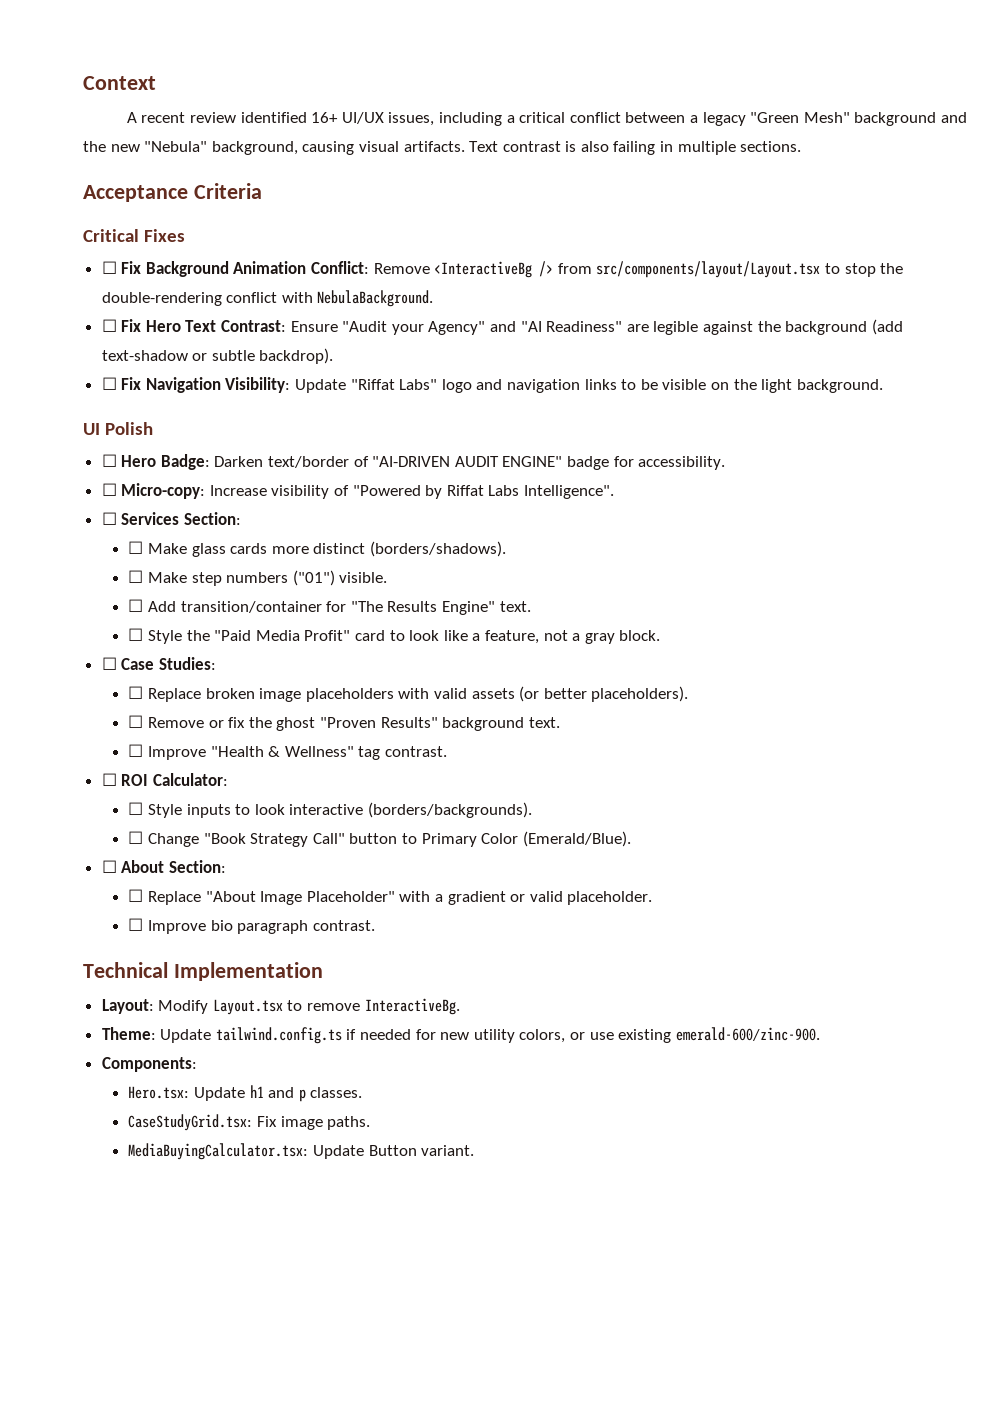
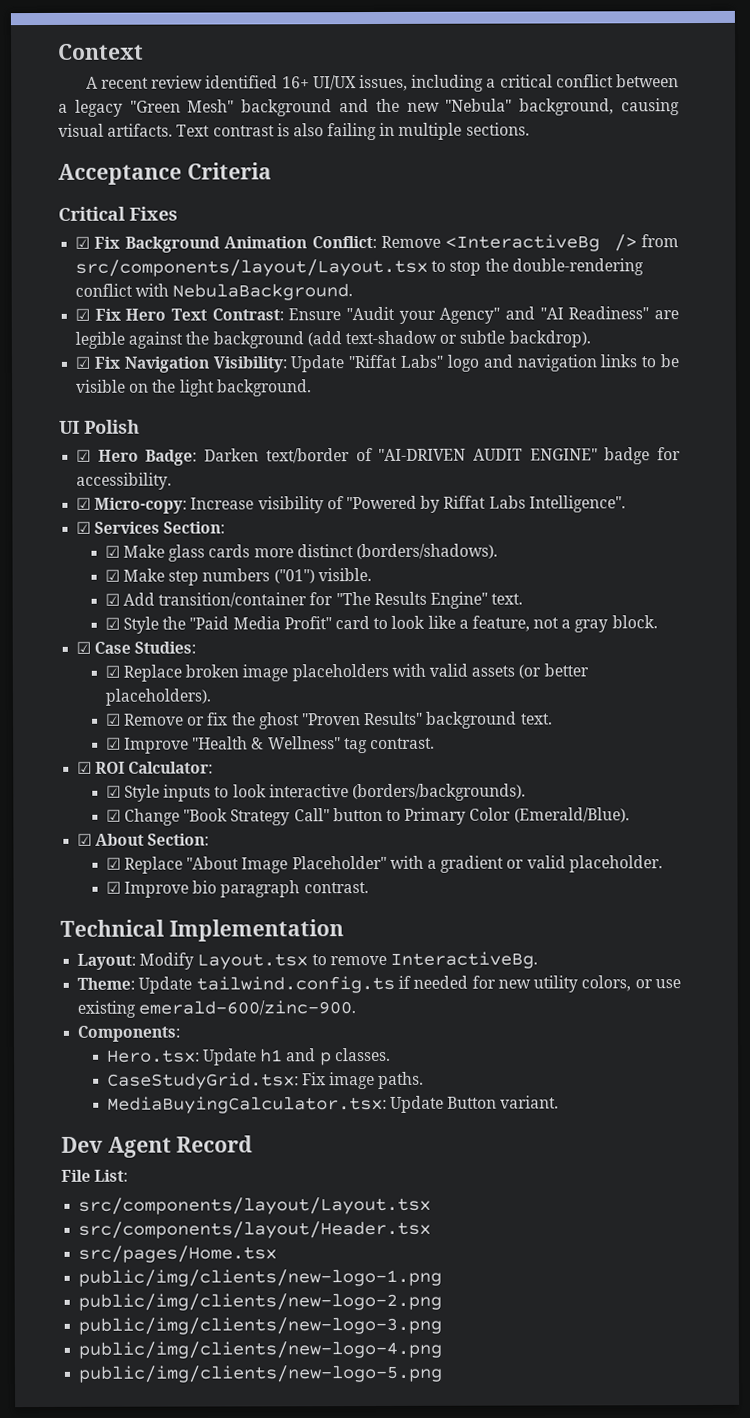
- ☐ Fix Background Animation Conflict: Remove <InteractiveBg /> from src/components/layout/Layout.tsx to stop the double-rendering conflict with NebulaBackground.
+ ☑ Fix Background Animation Conflict: Remove <InteractiveBg /> from src/components/layout/Layout.tsx to stop the double-rendering conflict with NebulaBackground.
- ☐ Fix Hero Text Contrast: Ensure "Audit your Agency" and "AI Readiness" are legible against the background (add text-shadow or subtle backdrop).
+ ☑ Fix Hero Text Contrast: Ensure "Audit your Agency" and "AI Readiness" are legible against the background (add text-shadow or subtle backdrop).
- ☐ Fix Navigation Visibility: Update "Riffat Labs" logo and navigation links to be visible on the light background.
+ ☑ Fix Navigation Visibility: Update "Riffat Labs" logo and navigation links to be visible on the light background.
- ☐ Hero Badge: Darken text/border of "AI-DRIVEN AUDIT ENGINE" badge for accessibility.
+ ☑ Hero Badge: Darken text/border of "AI-DRIVEN AUDIT ENGINE" badge for accessibility.
- ☐ Micro-copy: Increase visibility of "Powered by Riffat Labs Intelligence".
+ ☑ Micro-copy: Increase visibility of "Powered by Riffat Labs Intelligence".
- ☐ Services Section:
+ ☑ Services Section:
- ☐ Make glass cards more distinct (borders/shadows).
+ ☑ Make glass cards more distinct (borders/shadows).
- ☐ Make step numbers ("01") visible.
+ ☑ Make step numbers ("01") visible.
- ☐ Add transition/container for "The Results Engine" text.
+ ☑ Add transition/container for "The Results Engine" text.
- ☐ Style the "Paid Media Profit" card to look like a feature, not a gray block.
+ ☑ Style the "Paid Media Profit" card to look like a feature, not a gray block.
- ☐ Case Studies:
+ ☑ Case Studies:
- ☐ Replace broken image placeholders with valid assets (or better placeholders).
+ ☑ Replace broken image placeholders with valid assets (or better placeholders).
- ☐ Remove or fix the ghost "Proven Results" background text.
+ ☑ Remove or fix the ghost "Proven Results" background text.
- ☐ Improve "Health & Wellness" tag contrast.
+ ☑ Improve "Health & Wellness" tag contrast.
- ☐ ROI Calculator:
+ ☑ ROI Calculator:
- ☐ Style inputs to look interactive (borders/backgrounds).
+ ☑ Style inputs to look interactive (borders/backgrounds).
- ☐ Change "Book Strategy Call" button to Primary Color (Emerald/Blue).
+ ☑ Change "Book Strategy Call" button to Primary Color (Emerald/Blue).
- ☐ About Section:
+ ☑ About Section:
- ☐ Replace "About Image Placeholder" with a gradient or valid placeholder.
+ ☑ Replace "About Image Placeholder" with a gradient or valid placeholder.
- ☐ Improve bio paragraph contrast.
+ ☑ Improve bio paragraph contrast.
+ Dev Agent Record
+ File List:
+ src/components/layout/Layout.tsx
+ src/components/layout/Header.tsx
+ src/pages/Home.tsx
+ public/img/clients/new-logo-1.png
+ public/img/clients/new-logo-2.png
+ public/img/clients/new-logo-3.png
+ public/img/clients/new-logo-4.png
+ public/img/clients/new-logo-5.png

